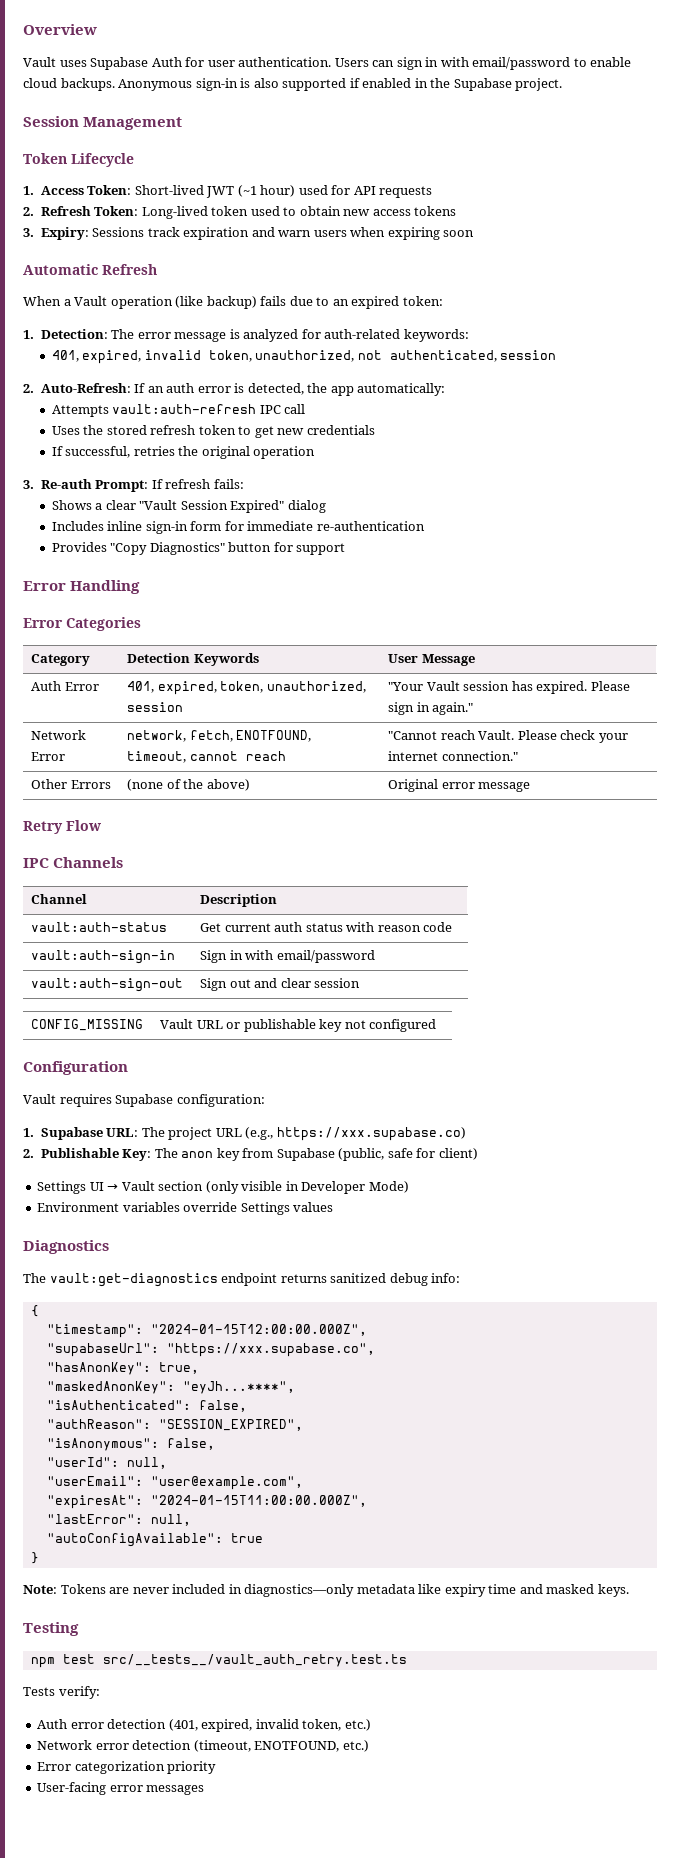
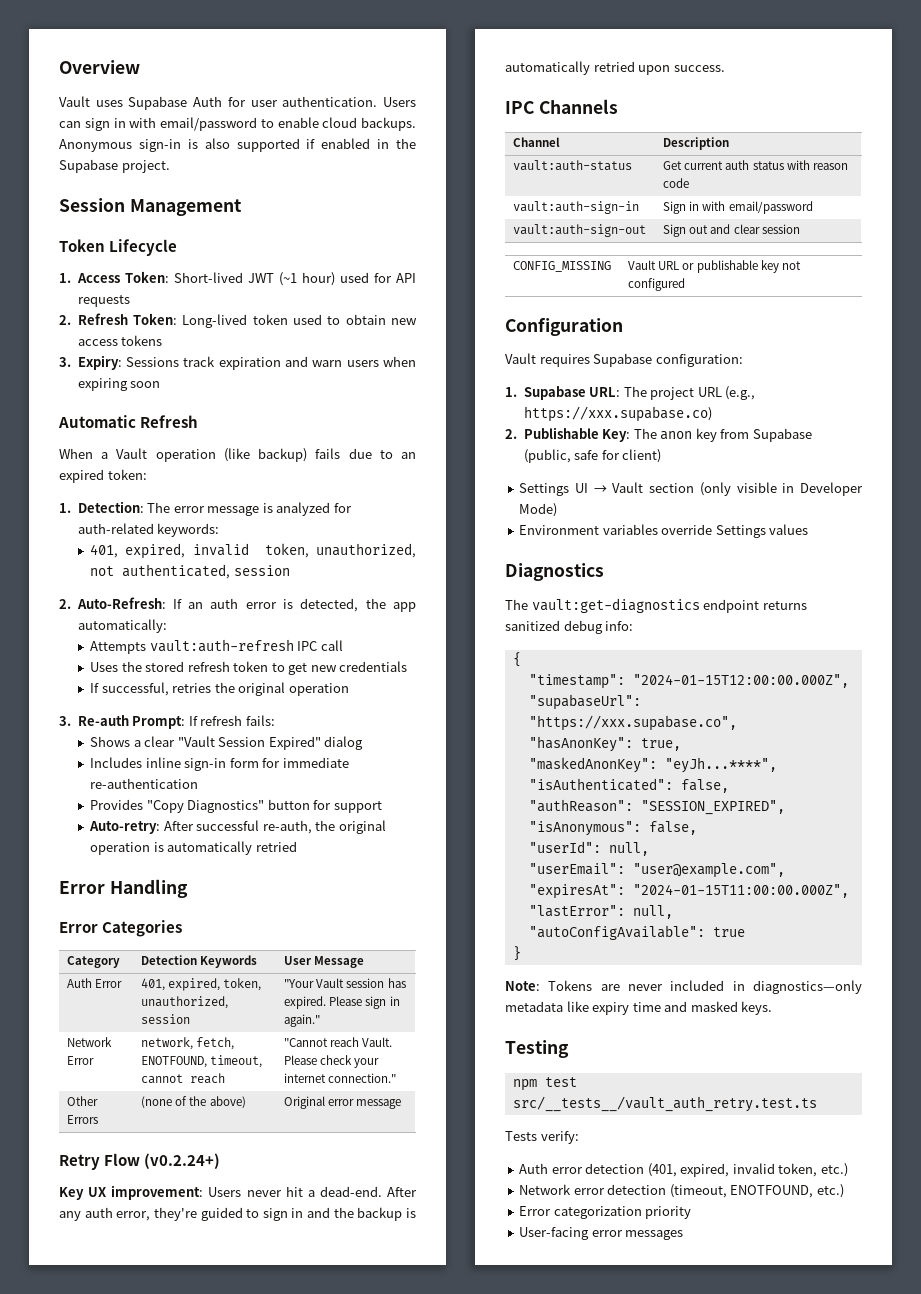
+ Auto-retry: After successful re-auth, the original operation is automatically retried
- Retry Flow
+ Retry Flow (v0.2.24+)
+ Key UX improvement: Users never hit a dead-end. After any auth error, they're guided to sign in and the backup is automatically retried upon success.

